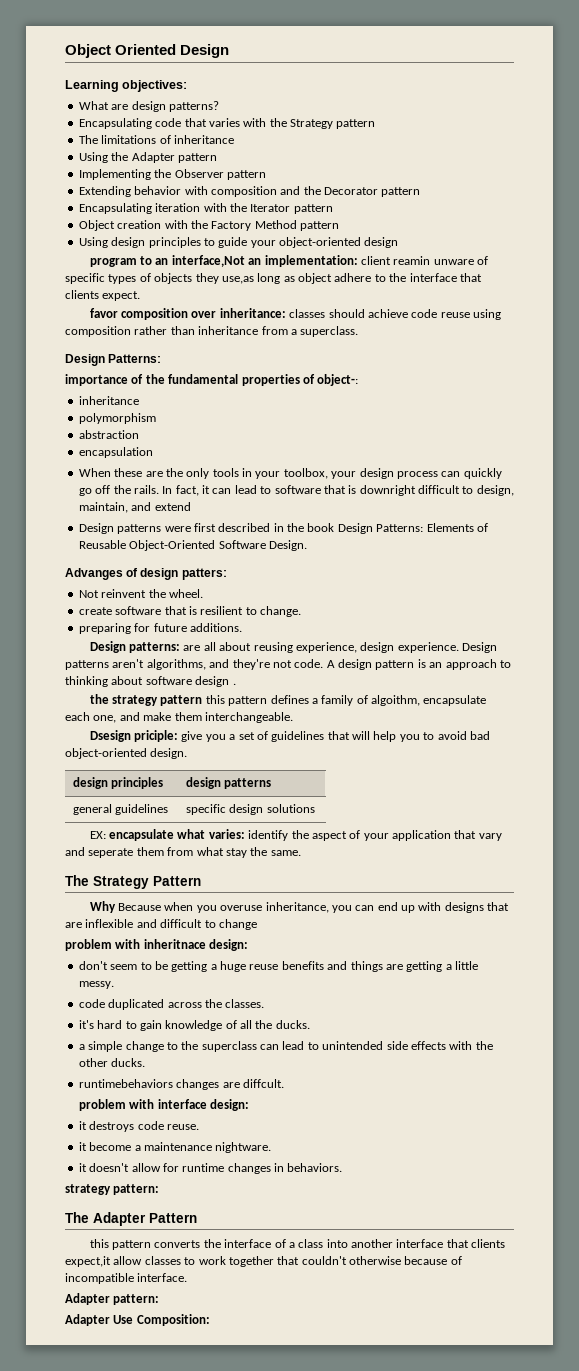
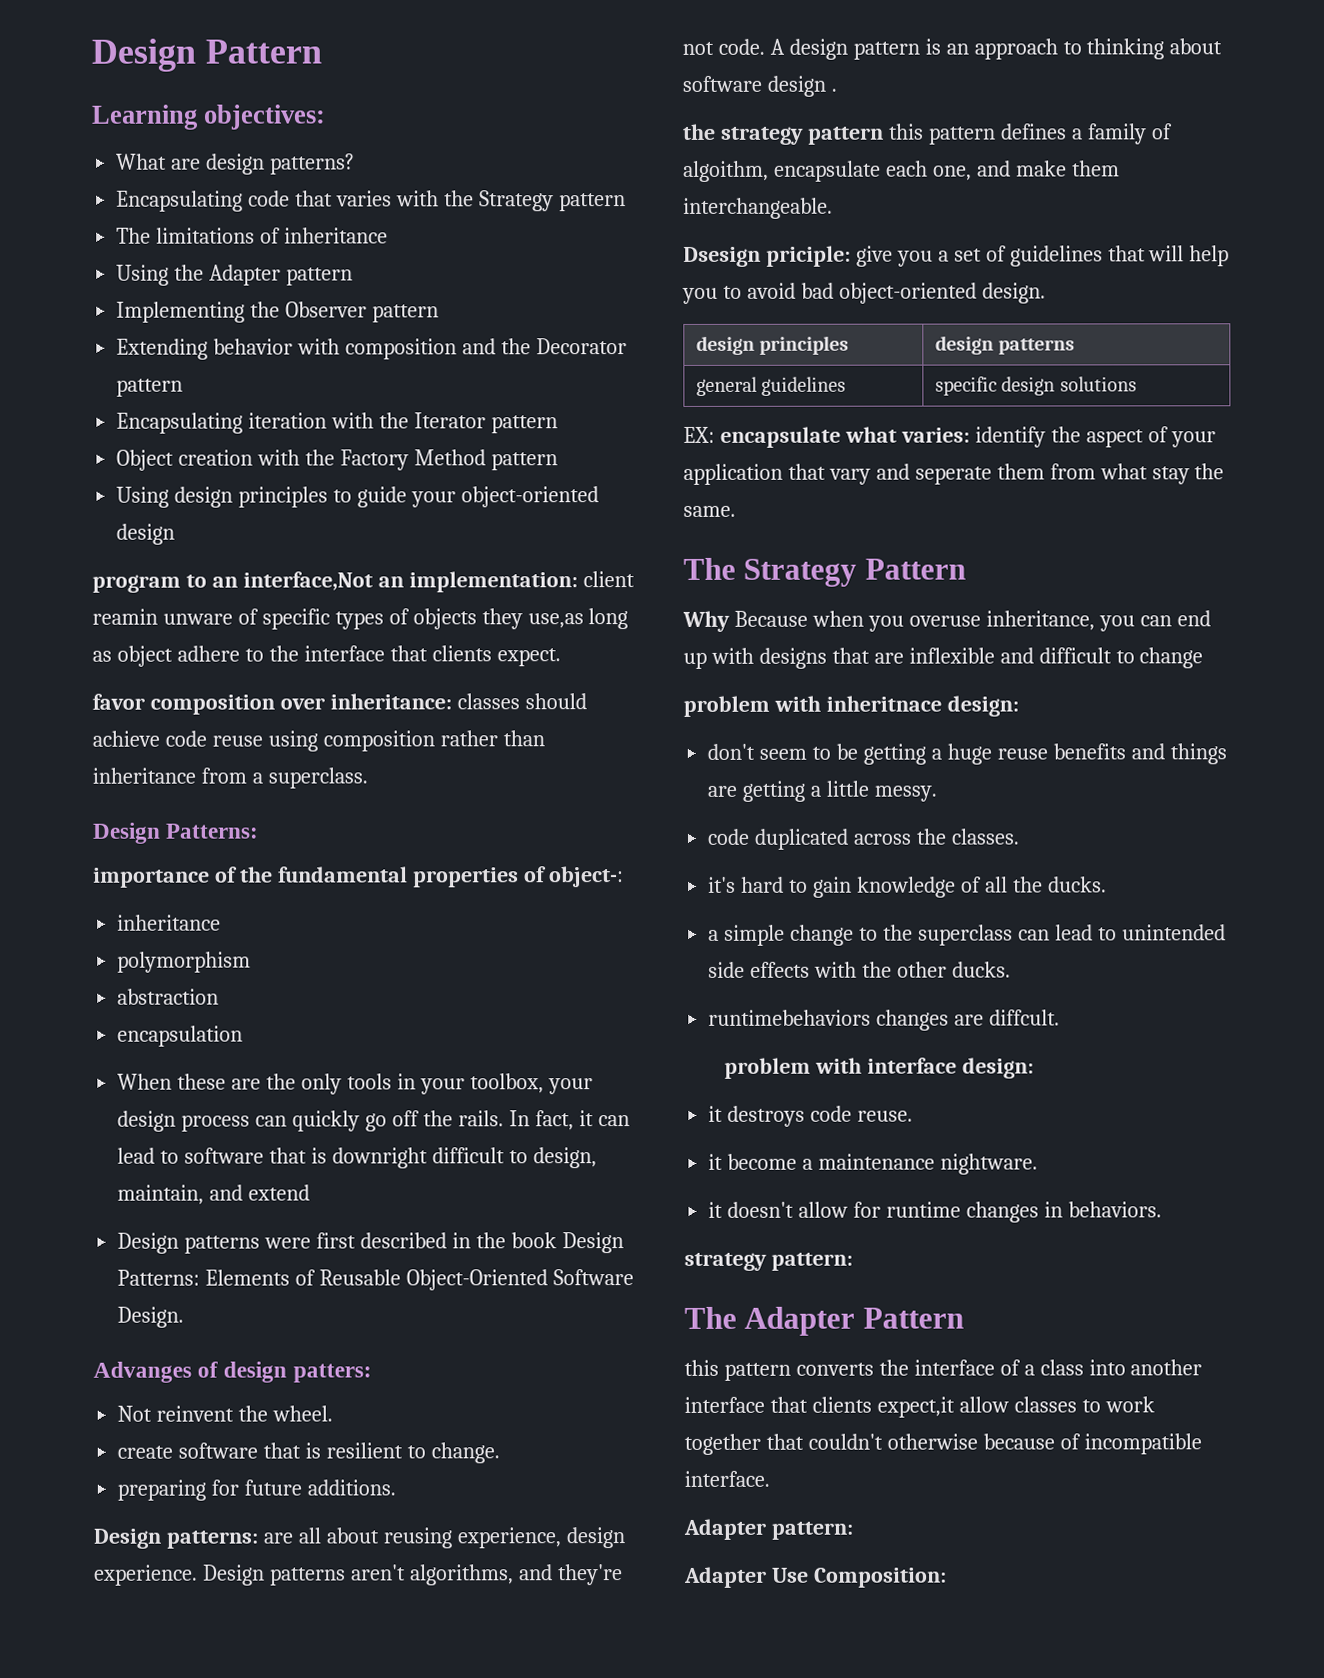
- Object Oriented Design
+ Design Pattern

